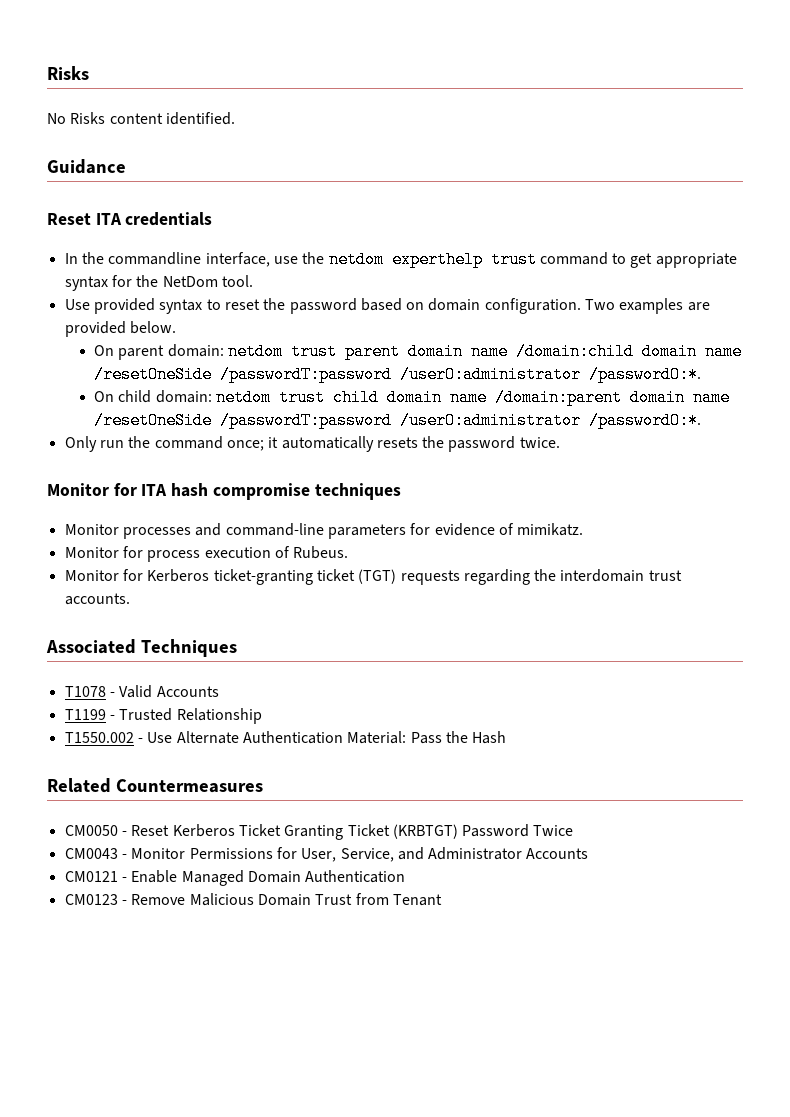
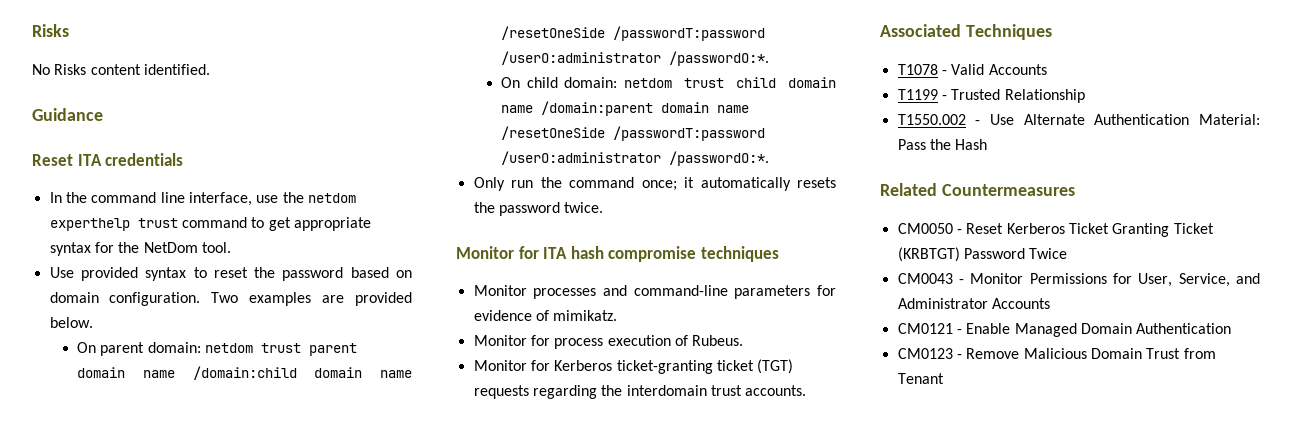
- In the commandline interface, use the netdom experthelp trust command to get appropriate syntax for the NetDom tool.
+ In the command line interface, use the netdom experthelp trust command to get appropriate syntax for the NetDom tool.

